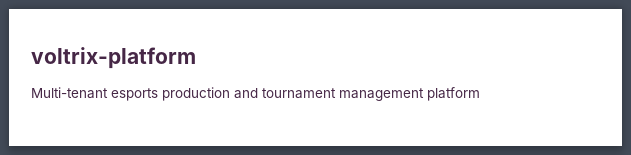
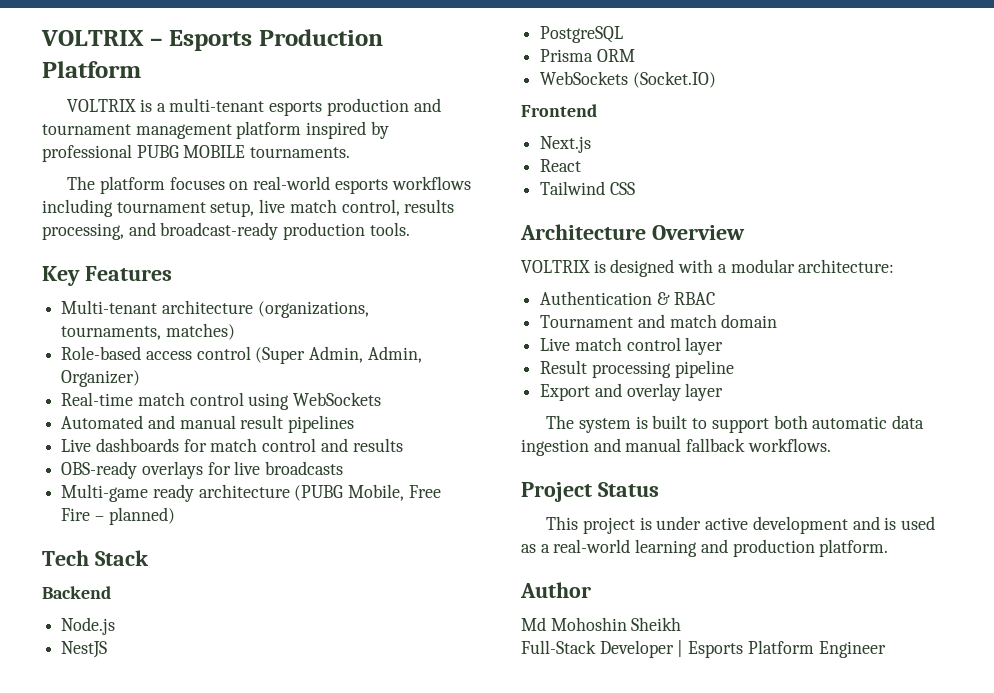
- voltrix-platform
- Multi-tenant esports production and tournament management platform
+ VOLTRIX – Esports Production Platform
+ VOLTRIX is a multi-tenant esports production and tournament management platform inspired by professional PUBG MOBILE tournaments.
+ The platform focuses on real-world esports workflows including tournament setup, live match control, results processing, and broadcast-ready production tools.
+ Key Features
+ Multi-tenant architecture (organizations, tournaments, matches)
+ Role-based access control (Super Admin, Admin, Organizer)
+ Real-time match control using WebSockets
+ Automated and manual result pipelines
+ Live dashboards for match control and results
+ OBS-ready overlays for live broadcasts
+ Multi-game ready architecture (PUBG Mobile, Free Fire – planned)
+ Tech Stack
+ Backend
+ Node.js
+ NestJS
+ PostgreSQL
+ Prisma ORM
+ WebSockets (Socket.IO)
+ Frontend
+ Next.js
+ React
+ Tailwind CSS
+ Architecture Overview
+ VOLTRIX is designed with a modular architecture:
+ Authentication & RBAC
+ Tournament and match domain
+ Live match control layer
+ Result processing pipeline
+ Export and overlay layer
+ The system is built to support both automatic data ingestion and manual fallback workflows.
+ Project Status
+ This project is under active development and is used as a real-world learning and production platform.
+ Author
+ Md Mohoshin Sheikh
+ Full-Stack Developer | Esports Platform Engineer

